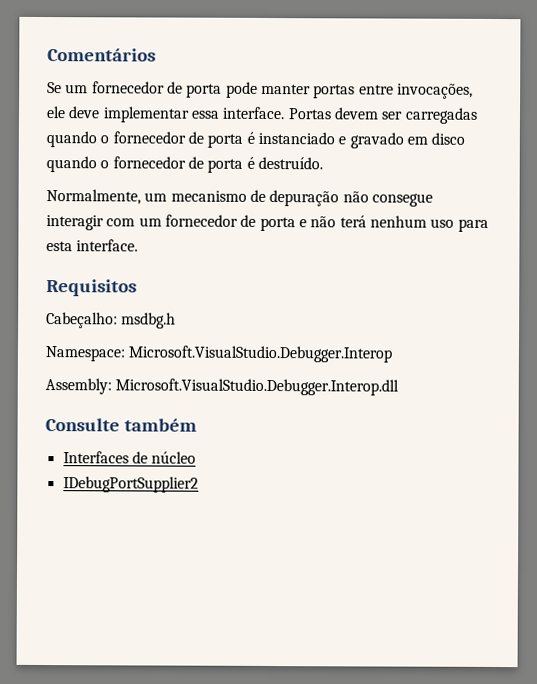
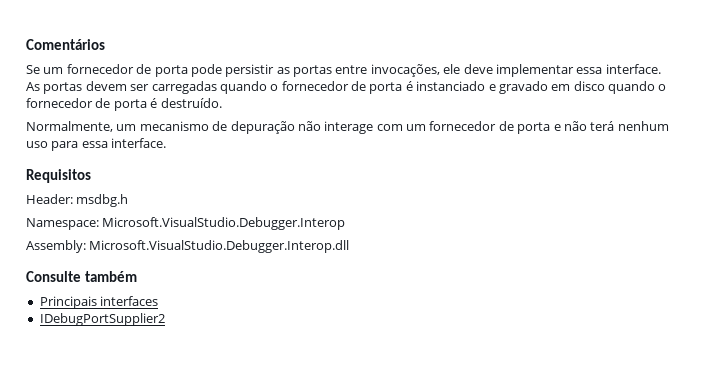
- Se um fornecedor de porta pode manter portas entre invocações, ele deve implementar essa interface.
+ Se um fornecedor de porta pode persistir as portas entre invocações, ele deve implementar essa interface.
- Portas devem ser carregadas quando o fornecedor de porta é instanciado e gravado em disco quando o fornecedor de porta é destruído.
+ As portas devem ser carregadas quando o fornecedor de porta é instanciado e gravado em disco quando o fornecedor de porta é destruído.
- Normalmente, um mecanismo de depuração não consegue interagir com um fornecedor de porta e não terá nenhum uso para esta interface.
+ Normalmente, um mecanismo de depuração não interage com um fornecedor de porta e não terá nenhum uso para essa interface.
- Cabeçalho: msdbg.h
+ Header: msdbg.h
- Interfaces de núcleo
+ Principais interfaces

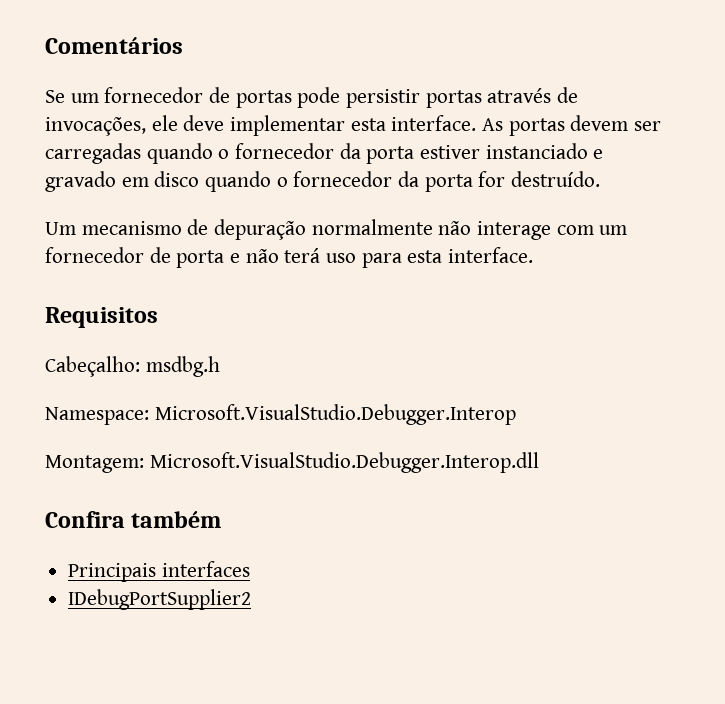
- Se um fornecedor de porta pode persistir as portas entre invocações, ele deve implementar essa interface.
+ Se um fornecedor de portas pode persistir portas através de invocações, ele deve implementar esta interface.
- As portas devem ser carregadas quando o fornecedor de porta é instanciado e gravado em disco quando o fornecedor de porta é destruído.
+ As portas devem ser carregadas quando o fornecedor da porta estiver instanciado e gravado em disco quando o fornecedor da porta for destruído.
- Normalmente, um mecanismo de depuração não interage com um fornecedor de porta e não terá nenhum uso para essa interface.
+ Um mecanismo de depuração normalmente não interage com um fornecedor de porta e não terá uso para esta interface.
- Header: msdbg.h
+ Cabeçalho: msdbg.h
- Assembly: Microsoft.VisualStudio.Debugger.Interop.dll
+ Montagem: Microsoft.VisualStudio.Debugger.Interop.dll
- Consulte também
+ Confira também

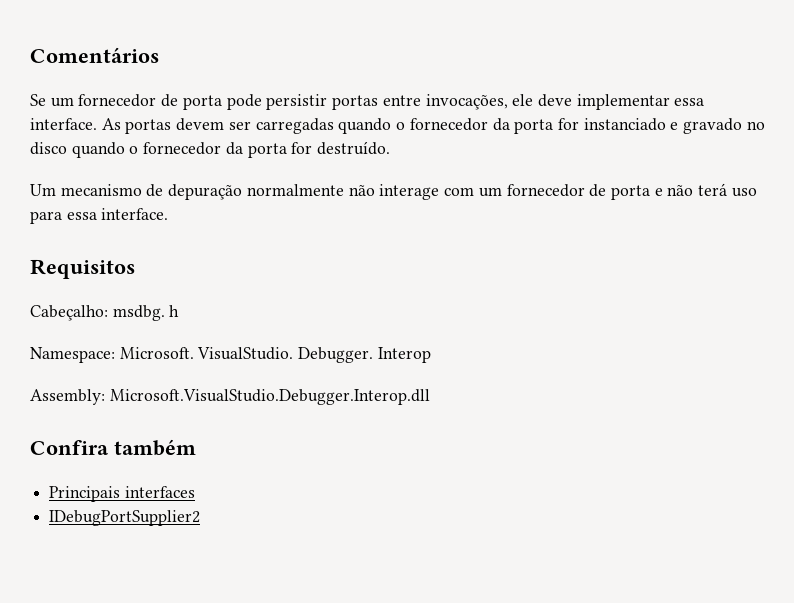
- Se um fornecedor de portas pode persistir portas através de invocações, ele deve implementar esta interface.
+ Se um fornecedor de porta pode persistir portas entre invocações, ele deve implementar essa interface.
- As portas devem ser carregadas quando o fornecedor da porta estiver instanciado e gravado em disco quando o fornecedor da porta for destruído.
+ As portas devem ser carregadas quando o fornecedor da porta for instanciado e gravado no disco quando o fornecedor da porta for destruído.
- Um mecanismo de depuração normalmente não interage com um fornecedor de porta e não terá uso para esta interface.
+ Um mecanismo de depuração normalmente não interage com um fornecedor de porta e não terá uso para essa interface.
- Cabeçalho: msdbg.h
+ Cabeçalho: msdbg. h
- Namespace: Microsoft.VisualStudio.Debugger.Interop
- Montagem: Microsoft.VisualStudio.Debugger.Interop.dll
+ Namespace: Microsoft. VisualStudio. Debugger. Interop
+ Assembly: Microsoft.VisualStudio.Debugger.Interop.dll

